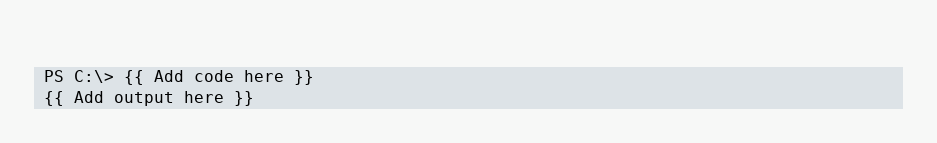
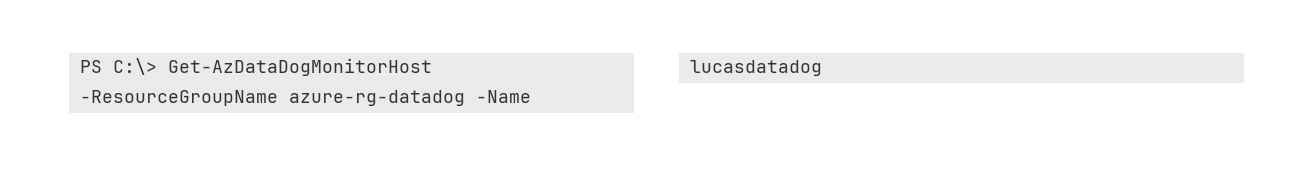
- PS C:\> {{ Add code here }}
- {{ Add output here }}
+ PS C:\> Get-AzDataDogMonitorHost -ResourceGroupName azure-rg-datadog -Name lucasdatadog

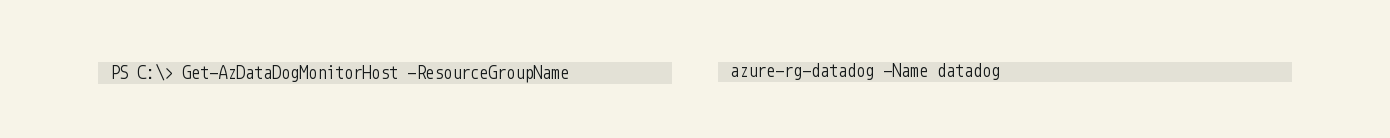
- PS C:\> Get-AzDataDogMonitorHost -ResourceGroupName azure-rg-datadog -Name lucasdatadog
+ PS C:\> Get-AzDataDogMonitorHost -ResourceGroupName azure-rg-datadog -Name datadog

